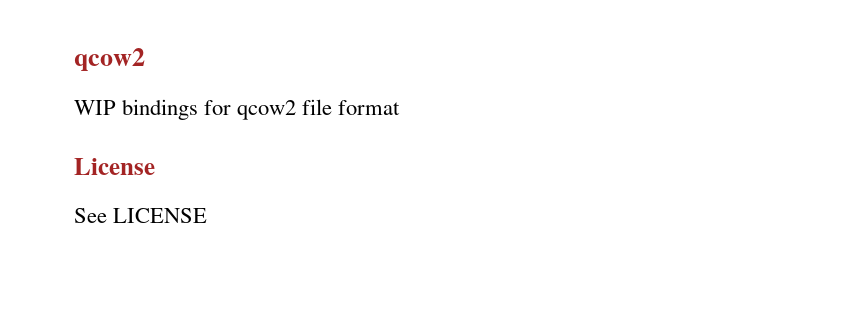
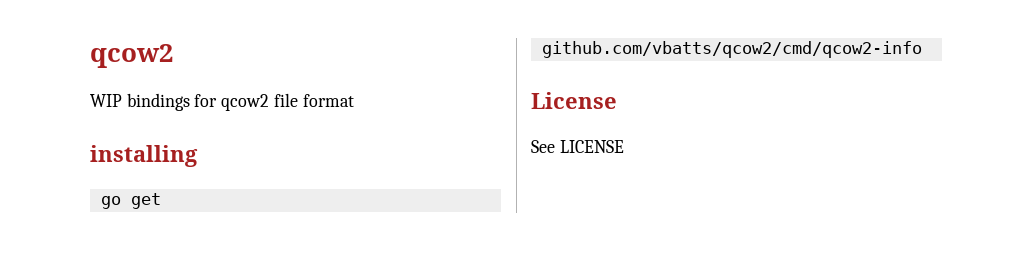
+ installing
+ go get github.com/vbatts/qcow2/cmd/qcow2-info

